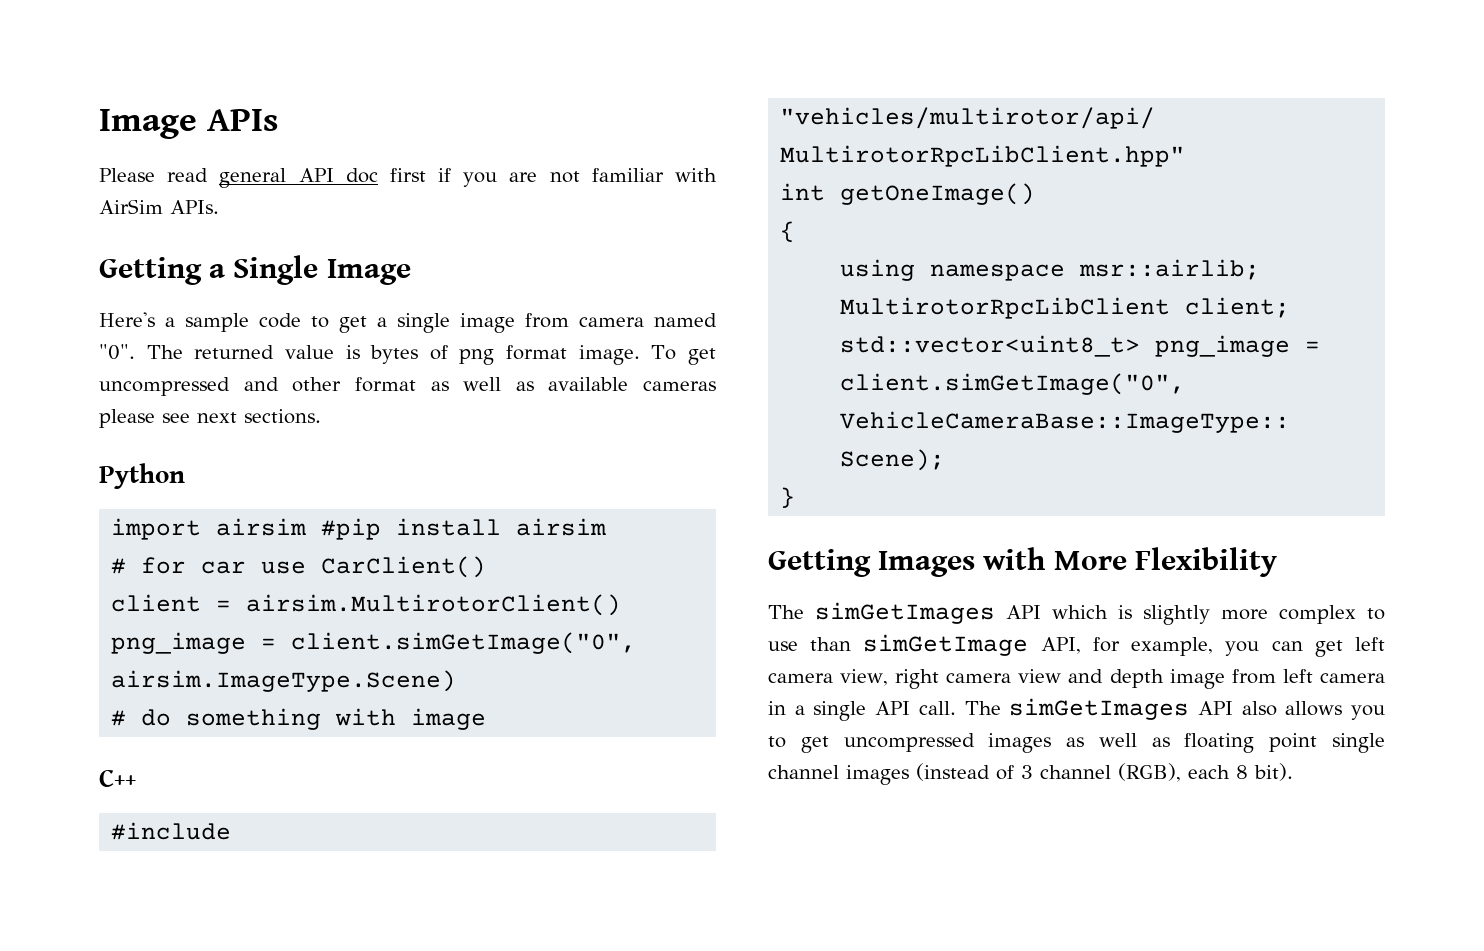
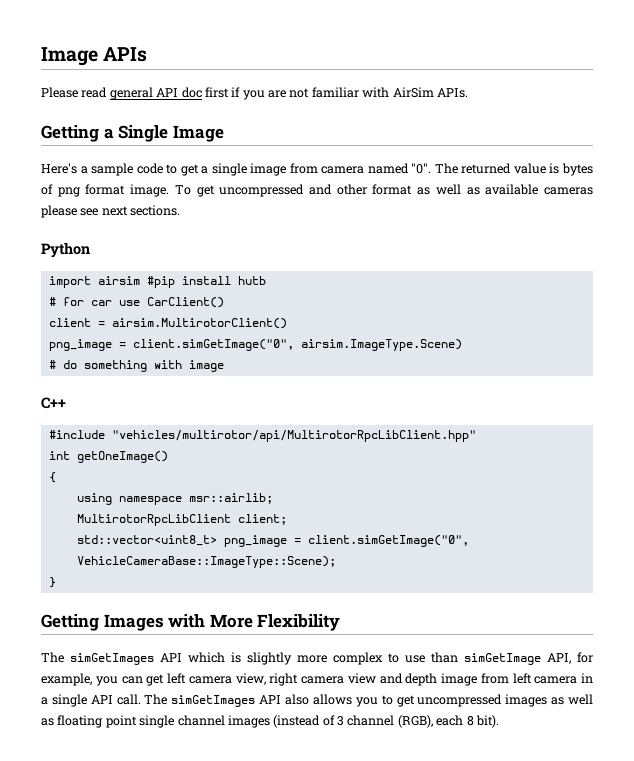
- import airsim #pip install airsim
+ import airsim #pip install hutb

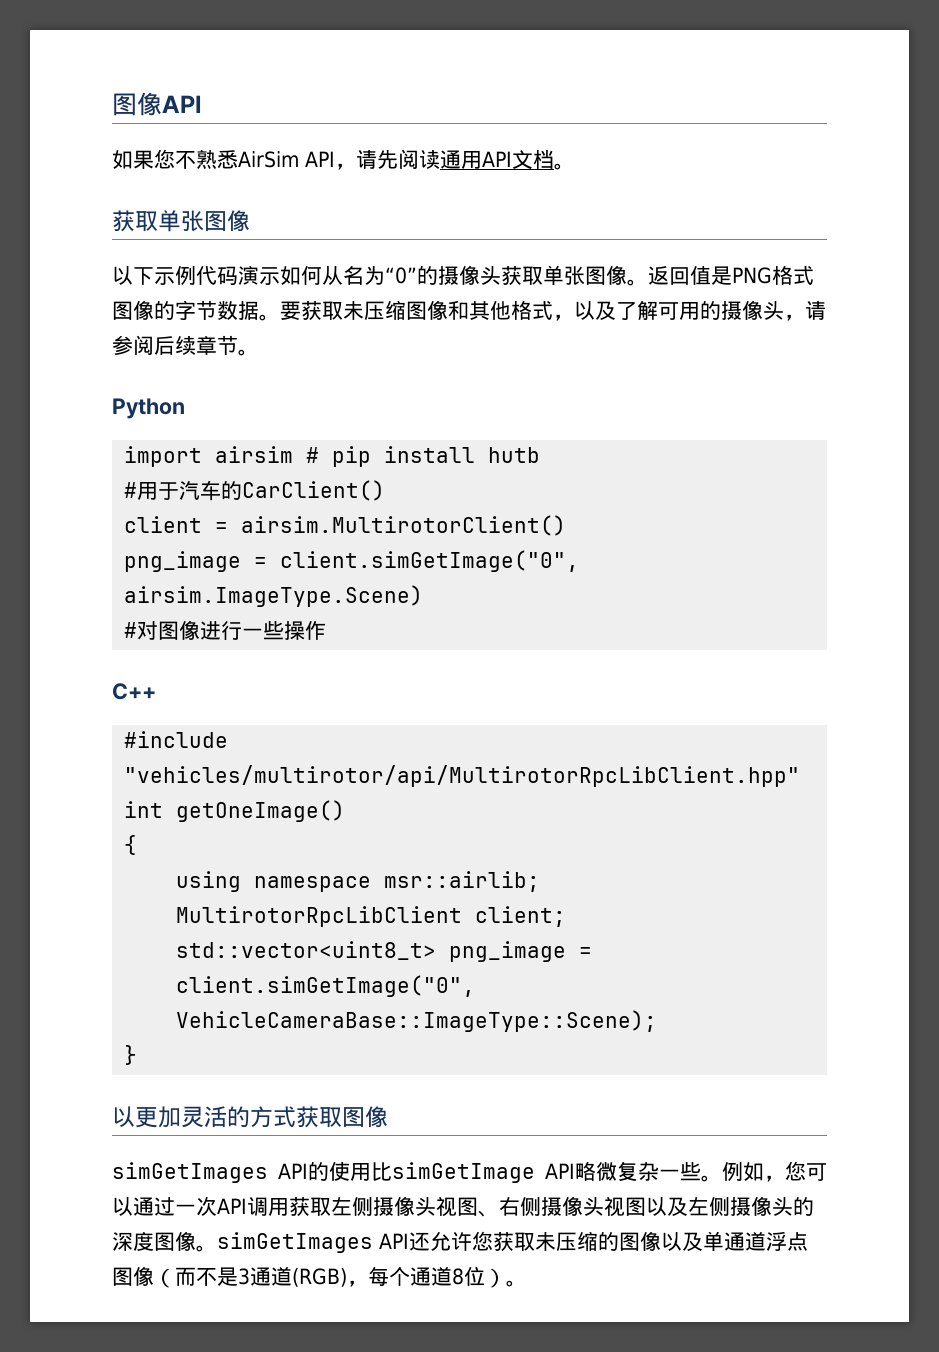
- Image APIs
- Please read general API doc first if you are not familiar with AirSim APIs.
- Getting a Single Image
- Here's a sample code to get a single image from camera named "0". The returned value is bytes of png format image. To get uncompressed and other format as well as available cameras please see next sections.
+ 图像API
+ 如果您不熟悉AirSim API，请先阅读通用API文档。
+ 获取单张图像
+ 以下示例代码演示如何从名为“0”的摄像头获取单张图像。返回值是PNG格式图像的字节数据。要获取未压缩图像和其他格式，以及了解可用的摄像头，请参阅后续章节。
- import airsim #pip install hutb
+ import airsim # pip install hutb
- # for car use CarClient()
+ #用于汽车的CarClient()
- # do something with image
+ #对图像进行一些操作
- Getting Images with More Flexibility
- The simGetImages API which is slightly more complex to use than simGetImage API, for example, you can get left camera view, right camera view and depth image from left camera in a single API call. The simGetImages API also allows you to get uncompressed images as well as floating point single channel images (instead of 3 channel (RGB), each 8 bit).
+ 以更加灵活的方式获取图像
+ simGetImages API的使用比simGetImage API略微复杂一些。例如，您可以通过一次API调用获取左侧摄像头视图、右侧摄像头视图以及左侧摄像头的深度图像。simGetImages API还允许您获取未压缩的图像以及单通道浮点图像（而不是3通道(RGB)，每个通道8位）。

